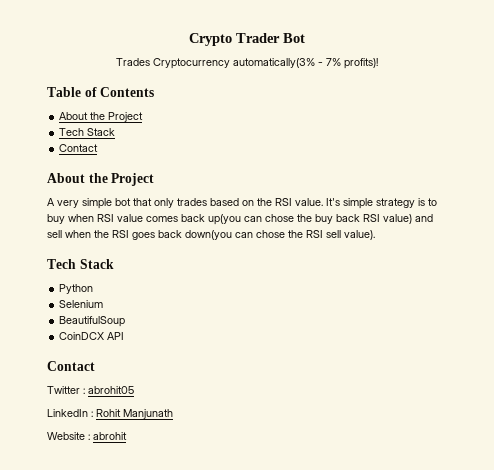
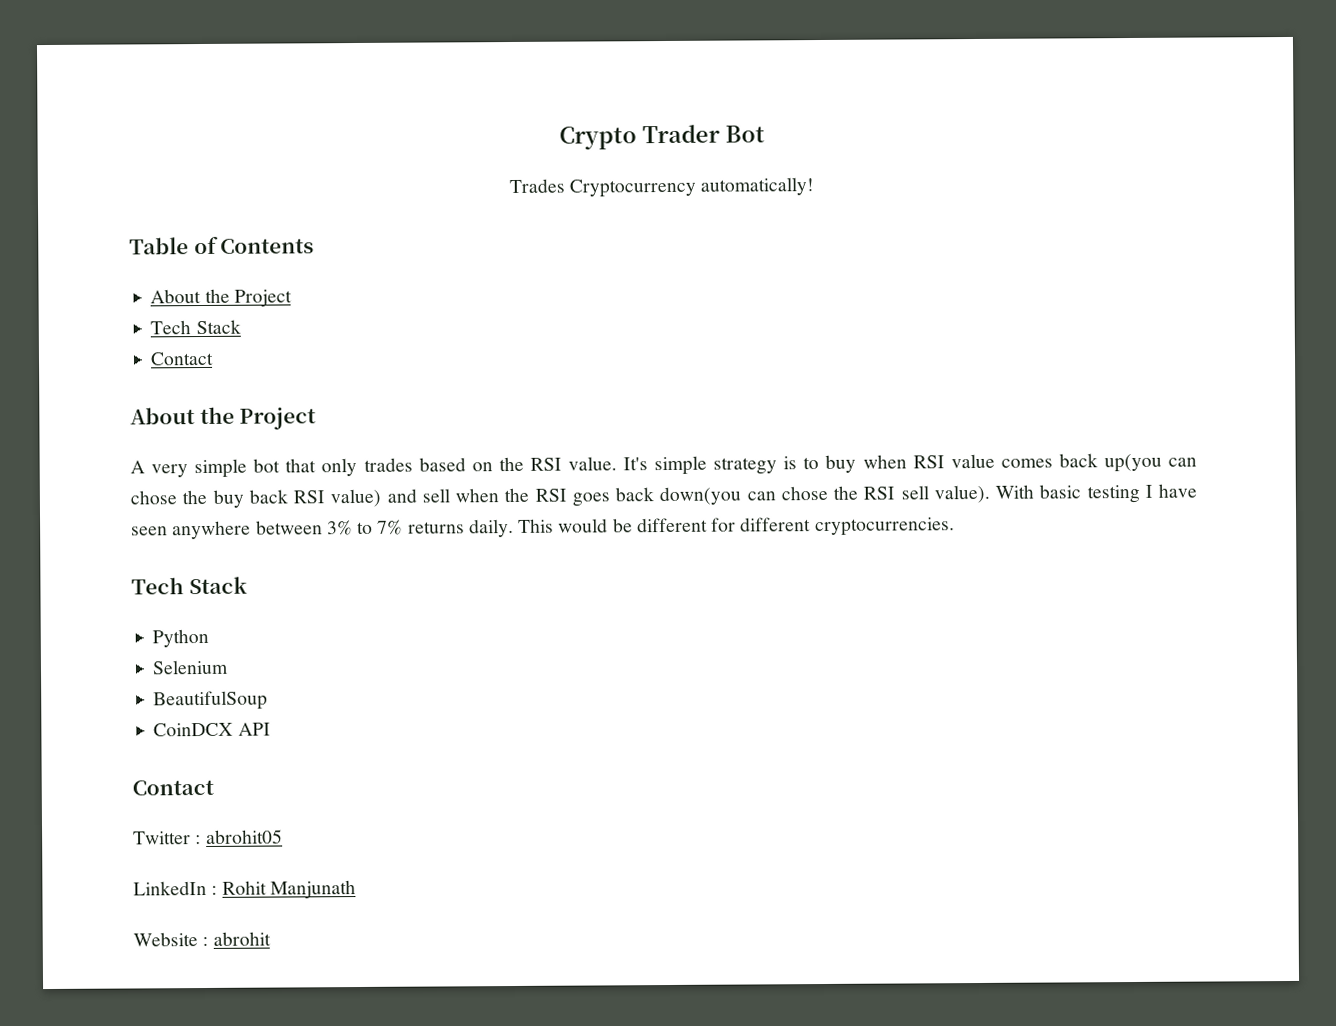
- Trades Cryptocurrency automatically(3% - 7% profits)!
+ Trades Cryptocurrency automatically!
+ With basic testing I have seen anywhere between 3% to 7% returns daily. This would be different for different cryptocurrencies.

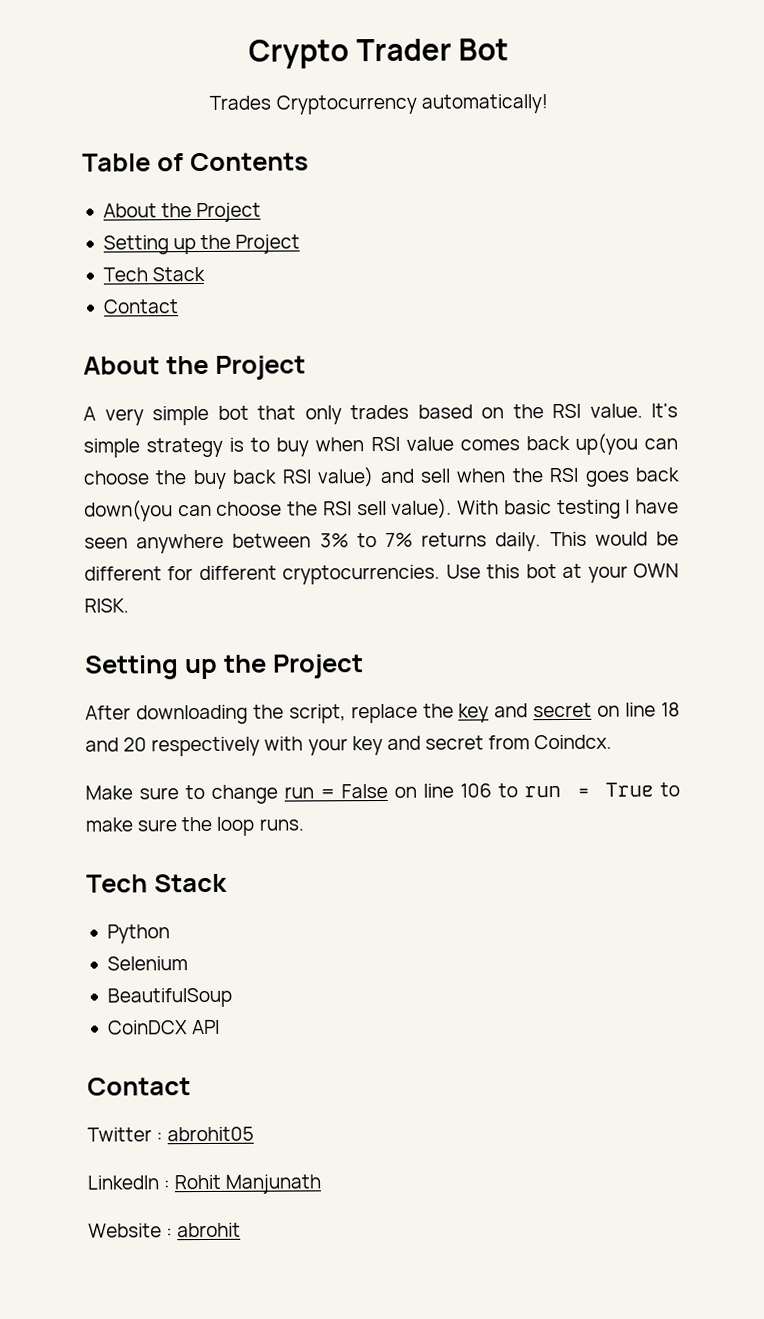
  Table of Contents
  About the Project
+ Setting up the Project
- It's simple strategy is to buy when RSI value comes back up(you can chose the buy back RSI value) and sell when the RSI goes back down(you can chose the RSI sell value).
+ It's simple strategy is to buy when RSI value comes back up(you can choose the buy back RSI value) and sell when the RSI goes back down(you can choose the RSI sell value).
+ Use this bot at your OWN RISK.
+ Setting up the Project
+ After downloading the script, replace the key and secret on line 18 and 20 respectively with your key and secret from Coindcx.
+ Make sure to change run = False on line 106 to run = True to make sure the loop runs.

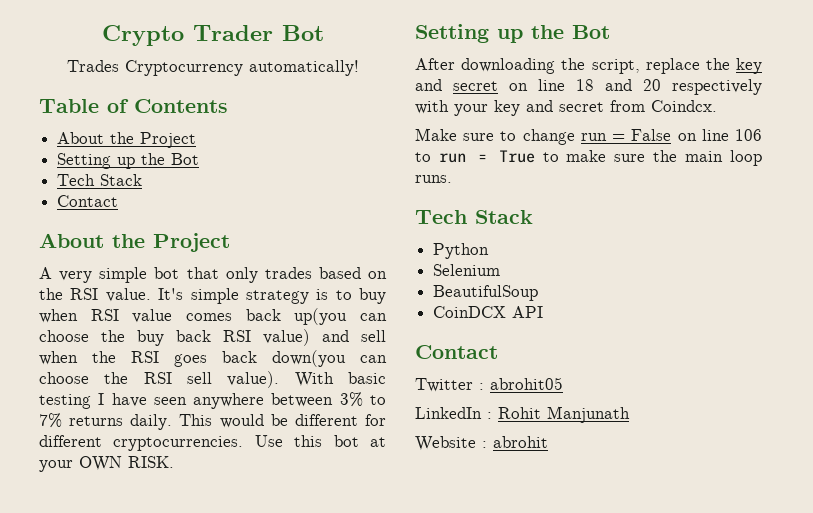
  Table of Contents
  About the Project
- Setting up the Project
+ Setting up the Bot
  Use this bot at your OWN RISK.
- Setting up the Project
+ Setting up the Bot
- Make sure to change run = False on line 106 to run = True to make sure the loop runs.
+ Make sure to change run = False on line 106 to run = True to make sure the main loop runs.

